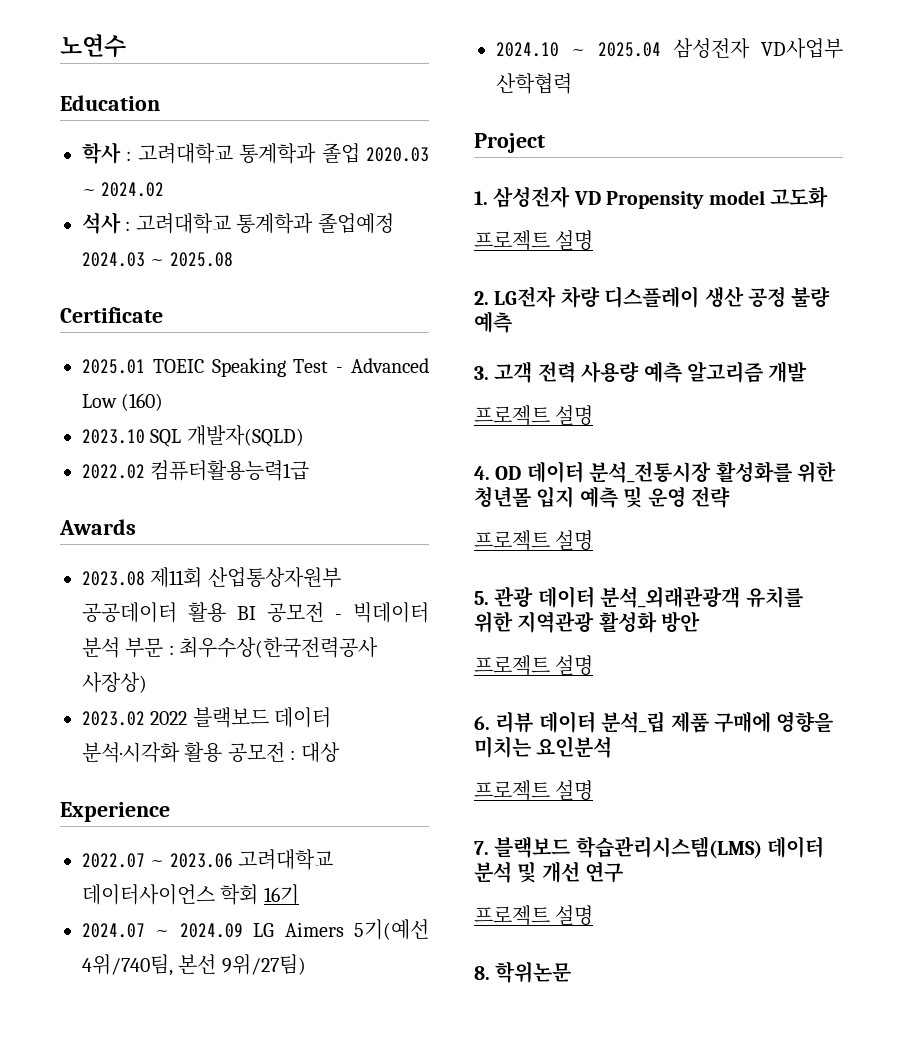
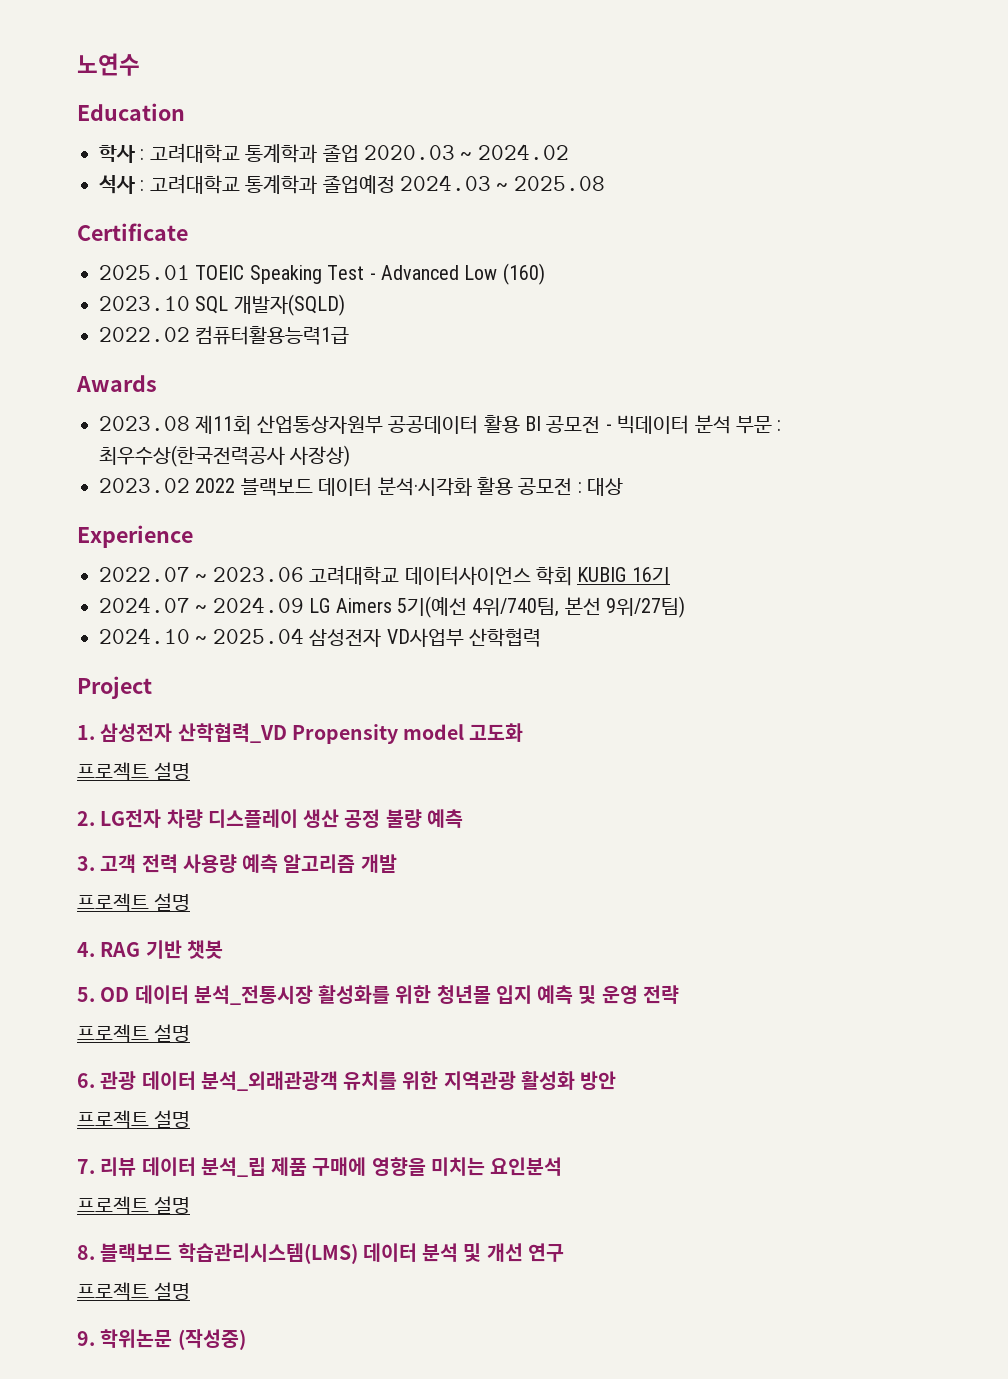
- 2022.07 ~ 2023.06 고려대학교 데이터사이언스 학회 16기
+ 2022.07 ~ 2023.06 고려대학교 데이터사이언스 학회 KUBIG 16기
- 1. 삼성전자 VD Propensity model 고도화
+ 1. 삼성전자 산학협력_VD Propensity model 고도화
- 4. OD 데이터 분석_전통시장 활성화를 위한 청년몰 입지 예측 및 운영 전략
+ 4. RAG 기반 챗봇
+ 5. OD 데이터 분석_전통시장 활성화를 위한 청년몰 입지 예측 및 운영 전략
- 5. 관광 데이터 분석_외래관광객 유치를 위한 지역관광 활성화 방안
+ 6. 관광 데이터 분석_외래관광객 유치를 위한 지역관광 활성화 방안
- 6. 리뷰 데이터 분석_립 제품 구매에 영향을 미치는 요인분석
+ 7. 리뷰 데이터 분석_립 제품 구매에 영향을 미치는 요인분석
- 7. 블랙보드 학습관리시스템(LMS) 데이터 분석 및 개선 연구
+ 8. 블랙보드 학습관리시스템(LMS) 데이터 분석 및 개선 연구
- 8. 학위논문
+ 9. 학위논문 (작성중)

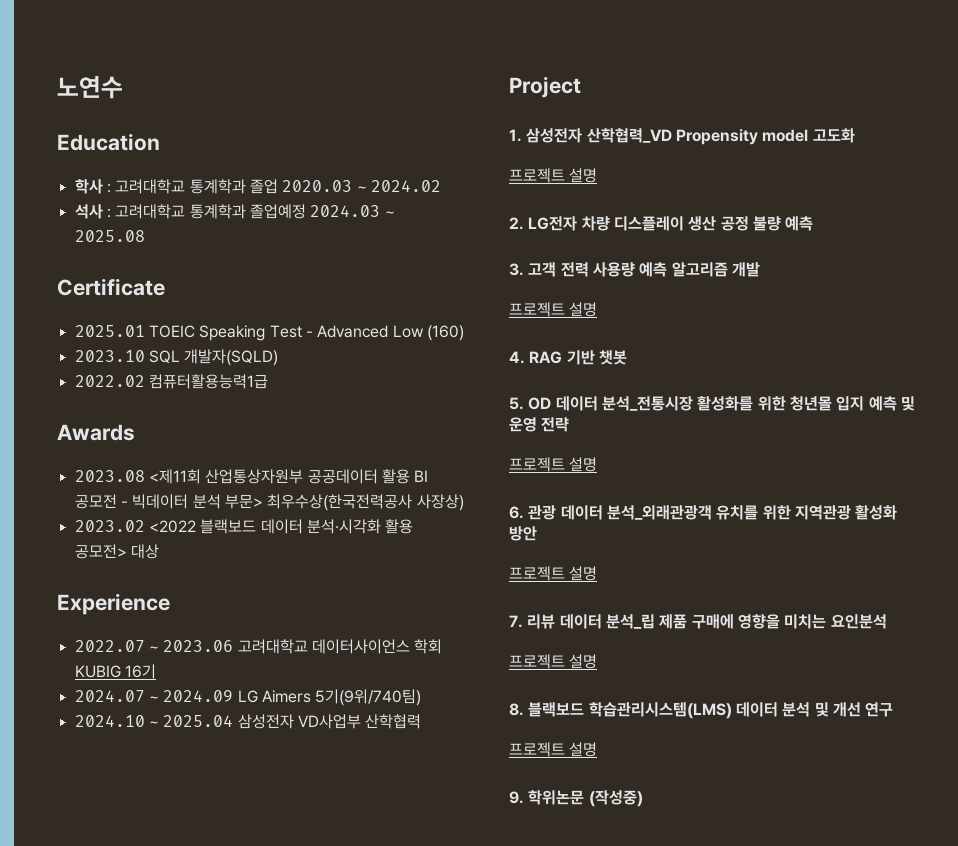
- 2023.08 제11회 산업통상자원부 공공데이터 활용 BI 공모전 - 빅데이터 분석 부문 : 최우수상(한국전력공사 사장상)
+ 2023.08 <제11회 산업통상자원부 공공데이터 활용 BI 공모전 - 빅데이터 분석 부문> 최우수상(한국전력공사 사장상)
- 2023.02 2022 블랙보드 데이터 분석·시각화 활용 공모전 : 대상
+ 2023.02 <2022 블랙보드 데이터 분석·시각화 활용 공모전> 대상
- 2024.07 ~ 2024.09 LG Aimers 5기(예선 4위/740팀, 본선 9위/27팀)
+ 2024.07 ~ 2024.09 LG Aimers 5기(9위/740팀)

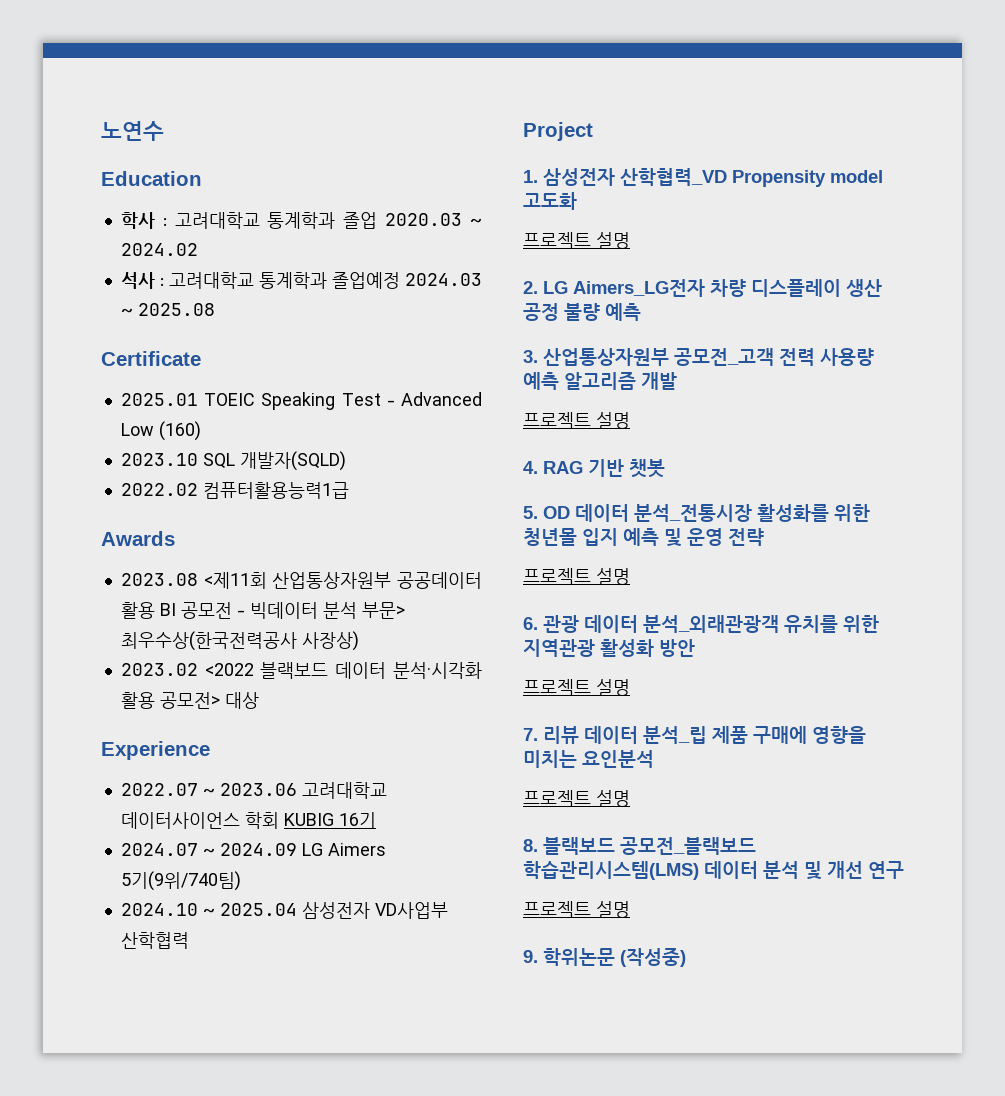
- 2. LG전자 차량 디스플레이 생산 공정 불량 예측
+ 2. LG Aimers_LG전자 차량 디스플레이 생산 공정 불량 예측
- 3. 고객 전력 사용량 예측 알고리즘 개발
+ 3. 산업통상자원부 공모전_고객 전력 사용량 예측 알고리즘 개발
- 8. 블랙보드 학습관리시스템(LMS) 데이터 분석 및 개선 연구
+ 8. 블랙보드 공모전_블랙보드 학습관리시스템(LMS) 데이터 분석 및 개선 연구

